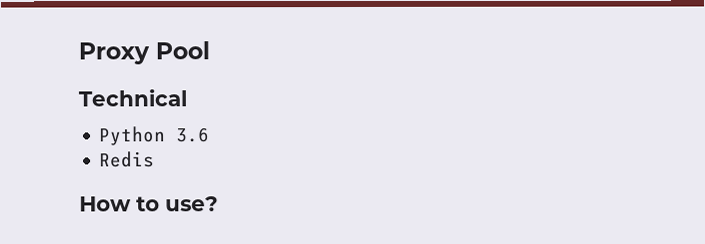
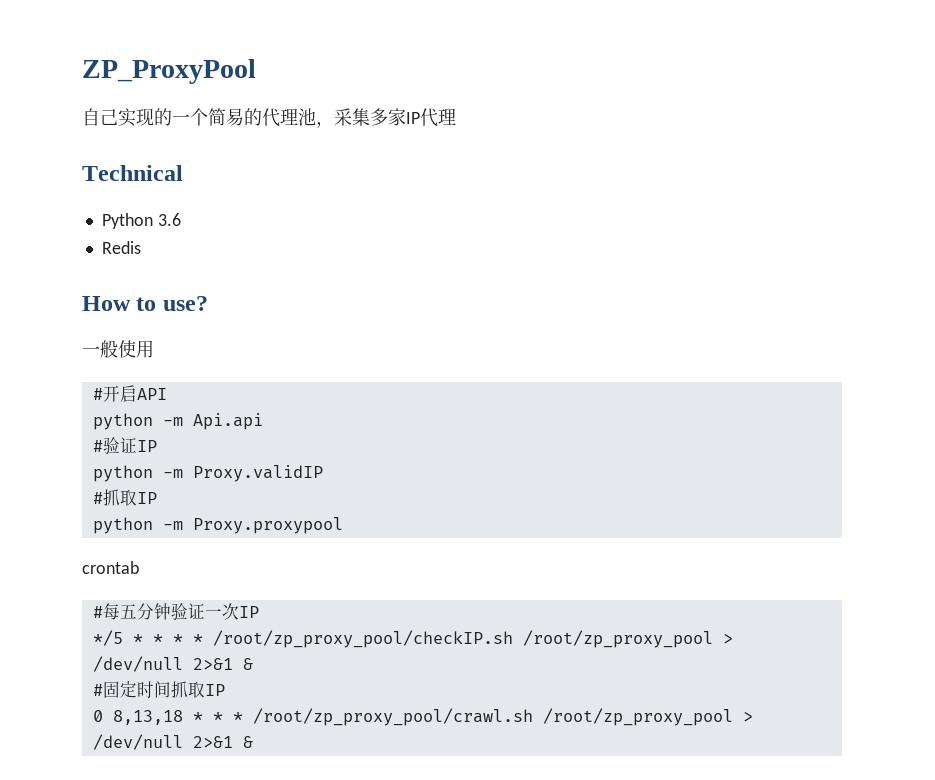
- Proxy Pool
+ ZP_ProxyPool
+ 自己实现的一个简易的代理池，采集多家IP代理
+ 一般使用
+ #开启API
+ python -m Api.api
+ #验证IP
+ python -m Proxy.validIP
+ #抓取IP
+ python -m Proxy.proxypool
+ crontab
+ #每五分钟验证一次IP
+ */5 * * * * /root/zp_proxy_pool/checkIP.sh /root/zp_proxy_pool > /dev/null 2>&1 &
+ #固定时间抓取IP
+ 0 8,13,18 * * * /root/zp_proxy_pool/crawl.sh /root/zp_proxy_pool > /dev/null 2>&1 &

